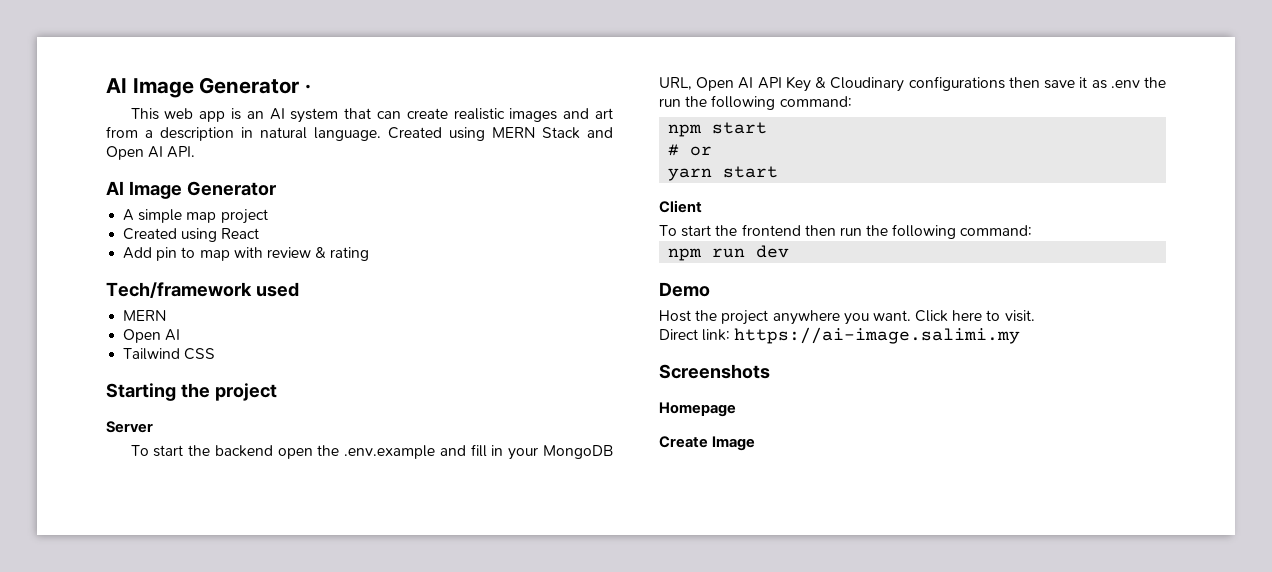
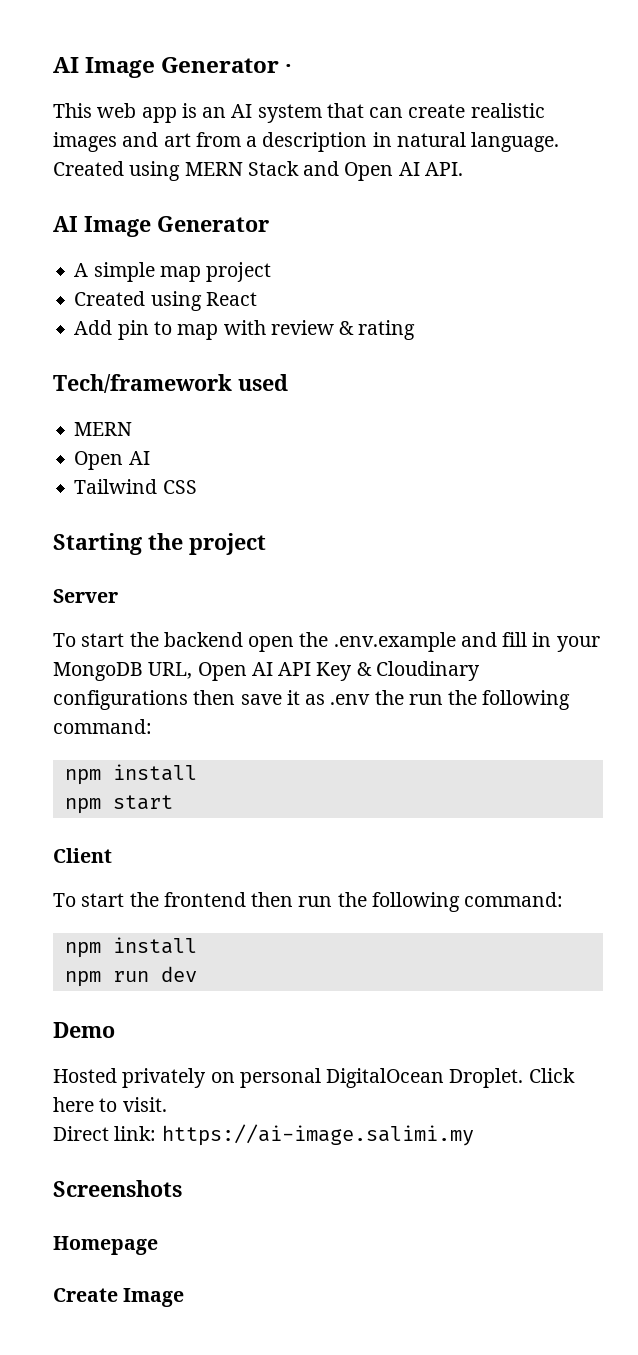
  To start the backend open the .env.example and fill in your MongoDB URL, Open AI API Key & Cloudinary configurations then save it as .env the run the following command:
+ npm install
  npm start
- # or
- yarn start
  To start the frontend then run the following command:
+ npm install
- Host the project anywhere you want.
+ Hosted privately on personal DigitalOcean Droplet.

